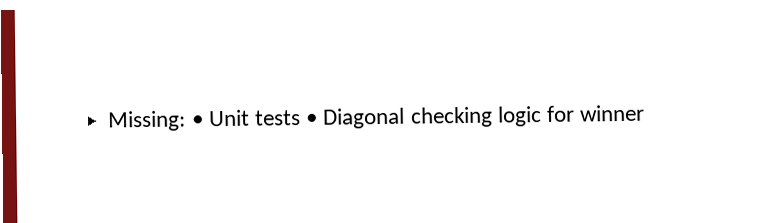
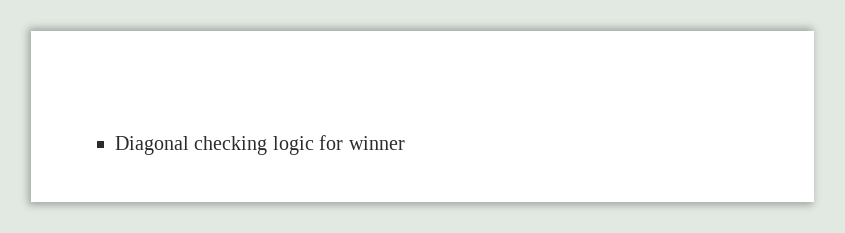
- Missing: • Unit tests • Diagonal checking logic for winner
+ Diagonal checking logic for winner

